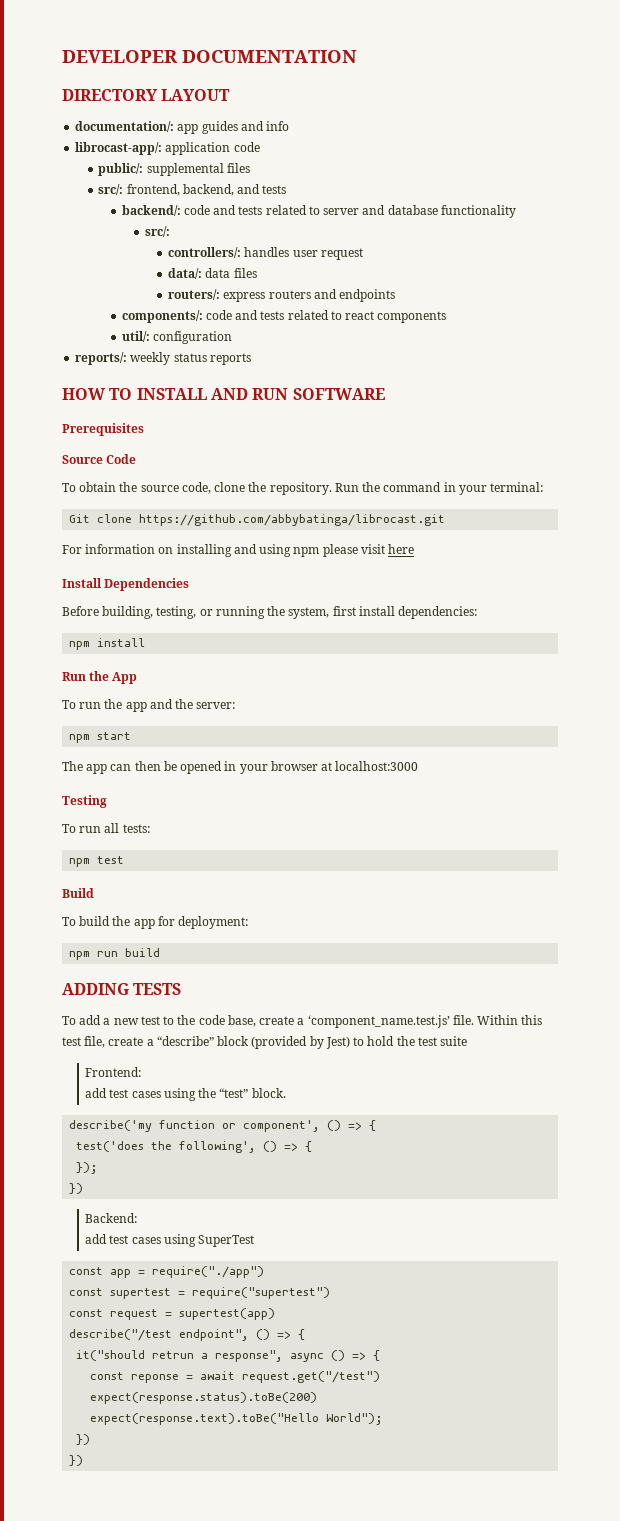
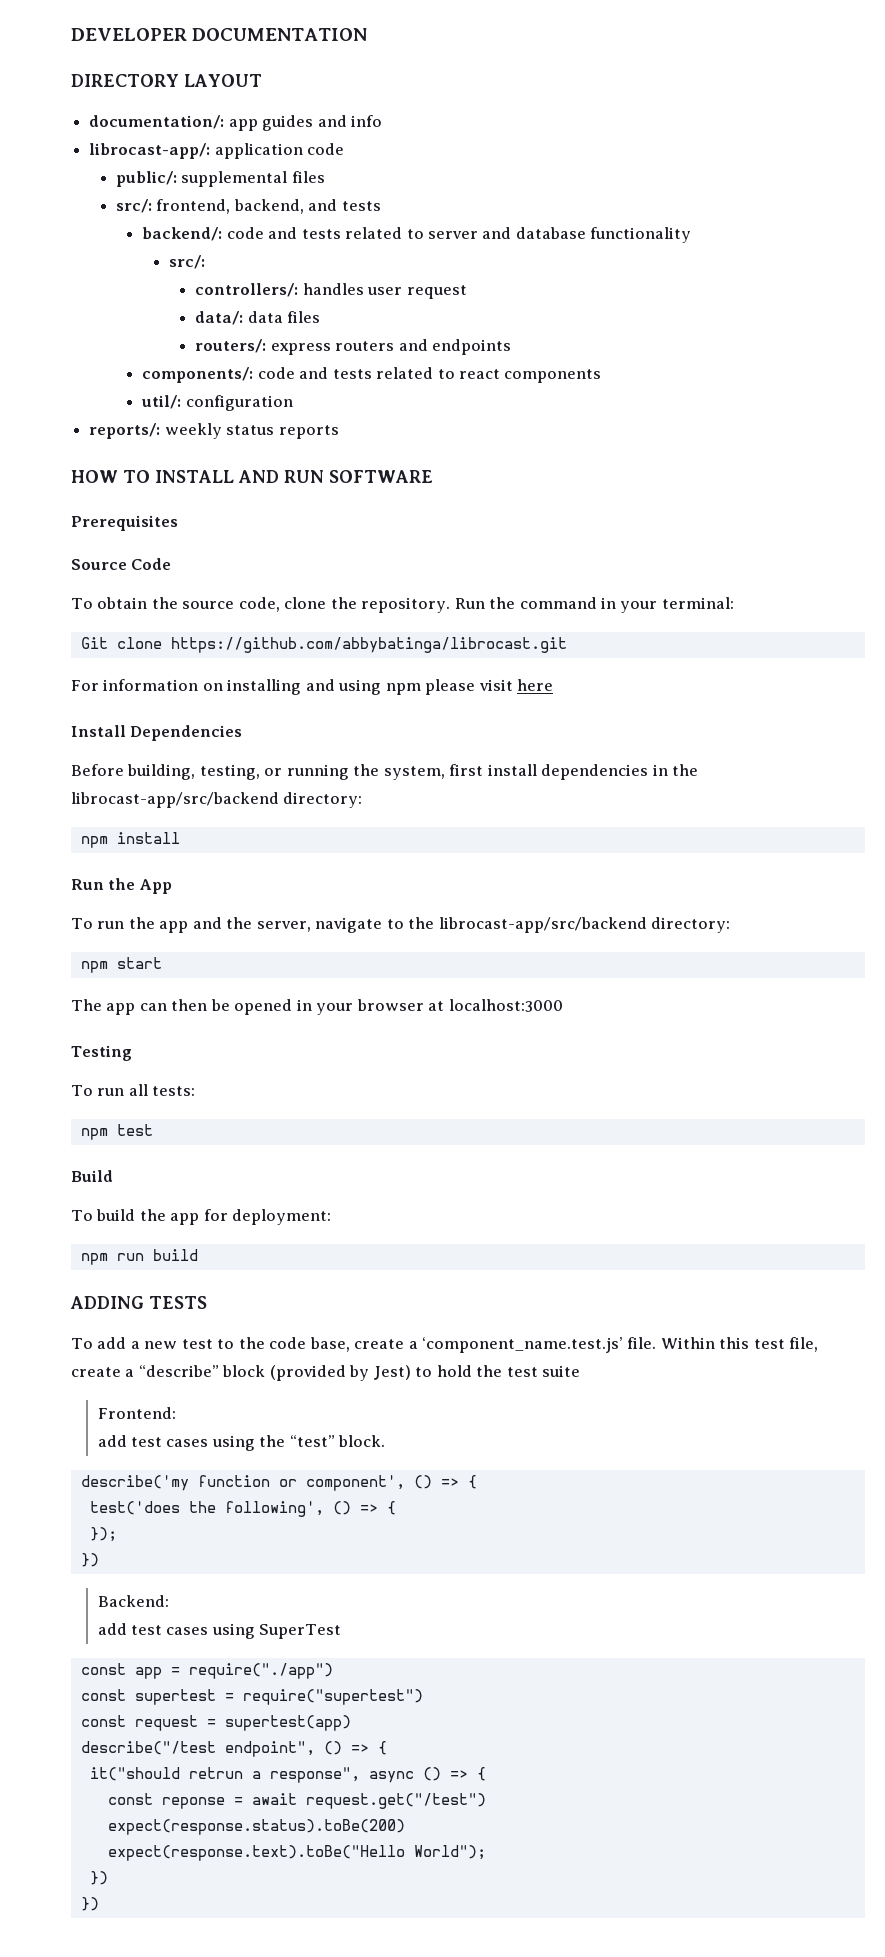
- Before building, testing, or running the system, first install dependencies:
+ Before building, testing, or running the system, first install dependencies in the librocast-app/src/backend directory:
- To run the app and the server:
+ To run the app and the server, navigate to the librocast-app/src/backend directory:

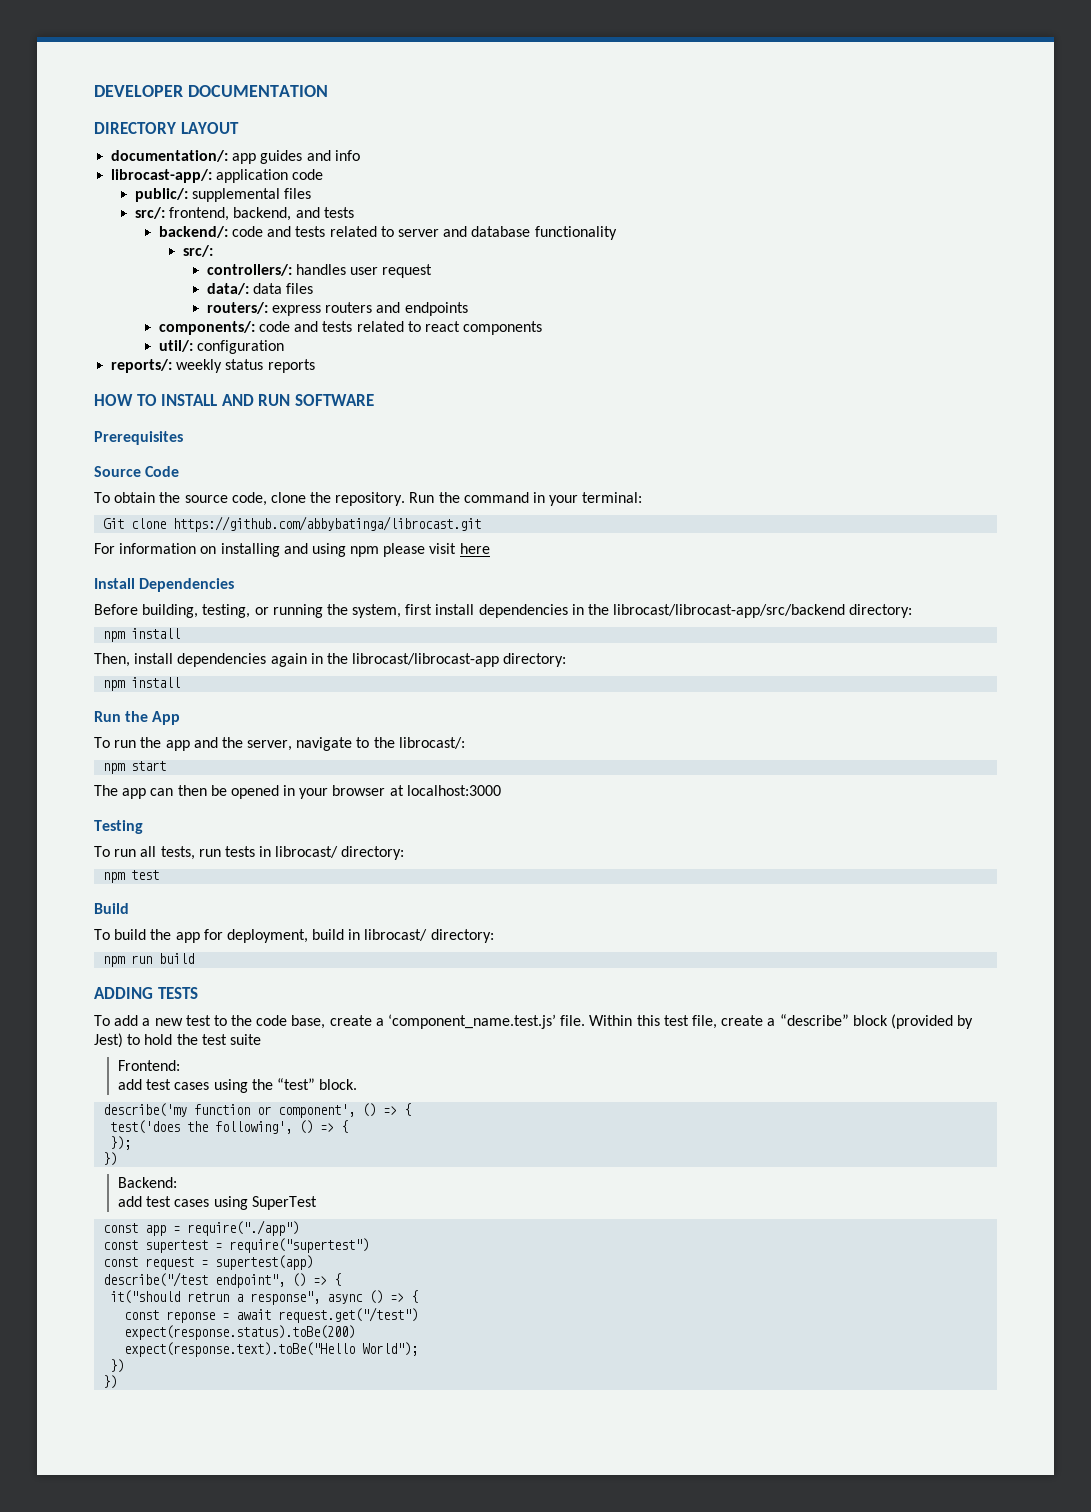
- Before building, testing, or running the system, first install dependencies in the librocast-app/src/backend directory:
+ Before building, testing, or running the system, first install dependencies in the librocast/librocast-app/src/backend directory:
+ npm install
+ Then, install dependencies again in the librocast/librocast-app directory:
- To run the app and the server, navigate to the librocast-app/src/backend directory:
+ To run the app and the server, navigate to the librocast/:
- To run all tests:
+ To run all tests, run tests in librocast/ directory:
- To build the app for deployment:
+ To build the app for deployment, build in librocast/ directory:

